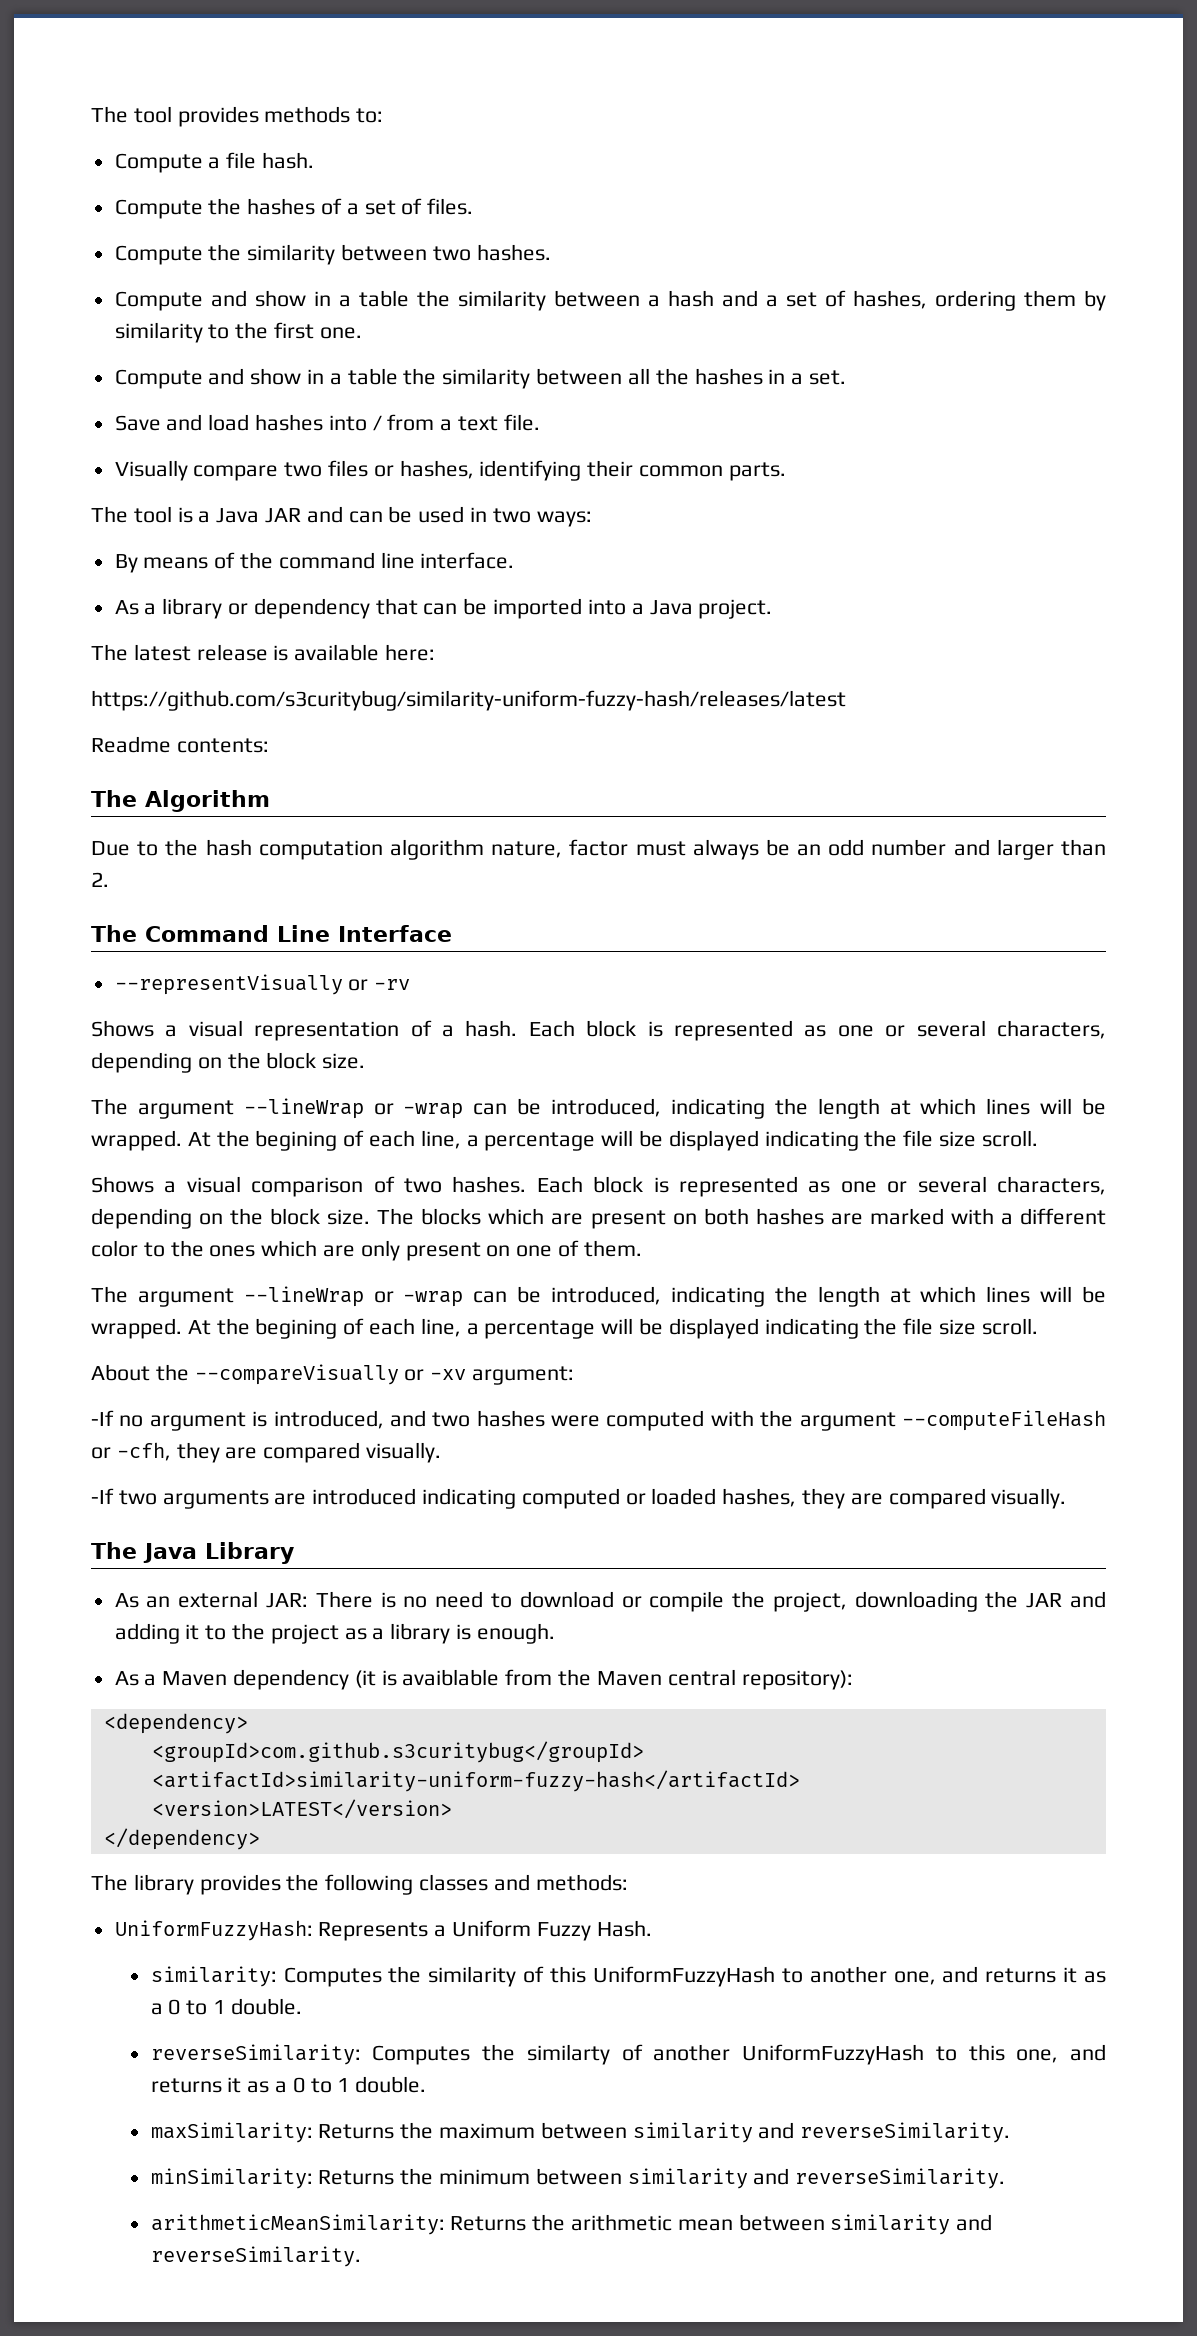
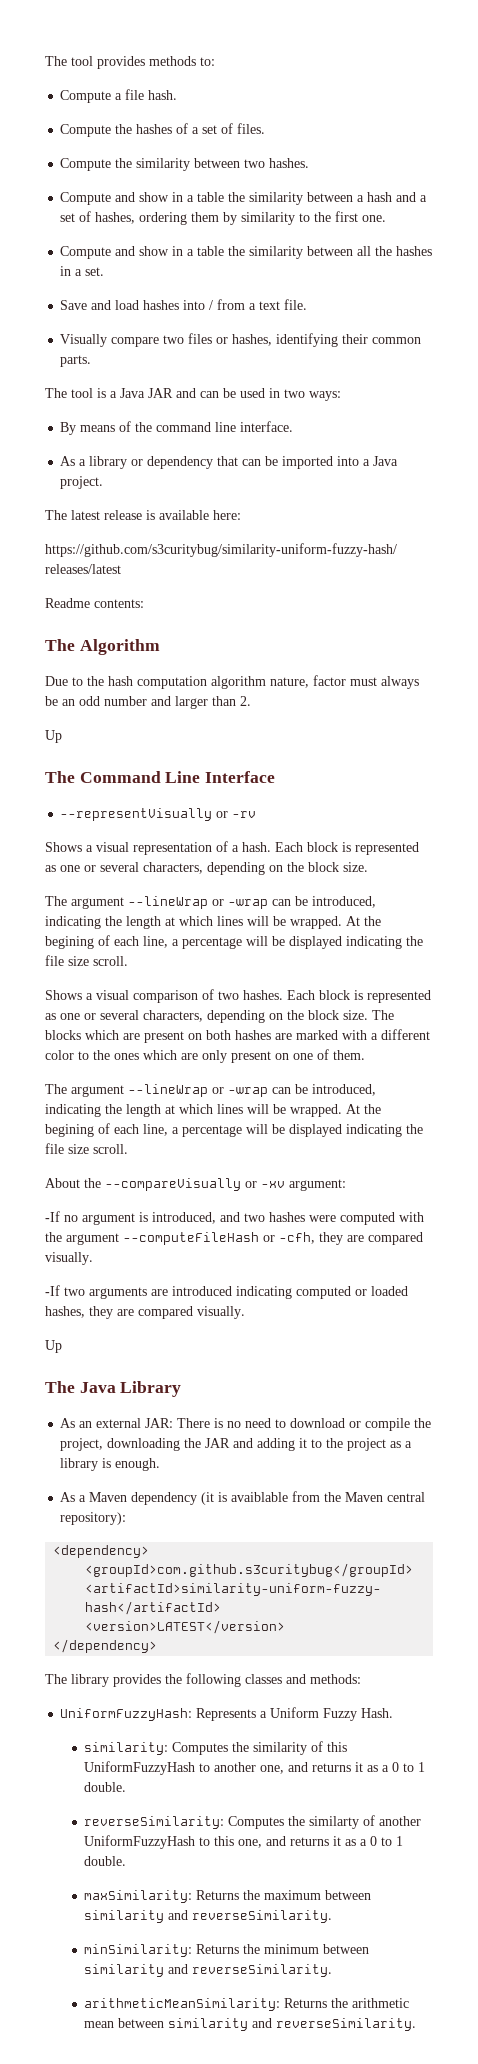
  Due to the hash computation algorithm nature, factor must always be an odd number and larger than 2.
+ Up
  -If two arguments are introduced indicating computed or loaded hashes, they are compared visually.
+ Up

